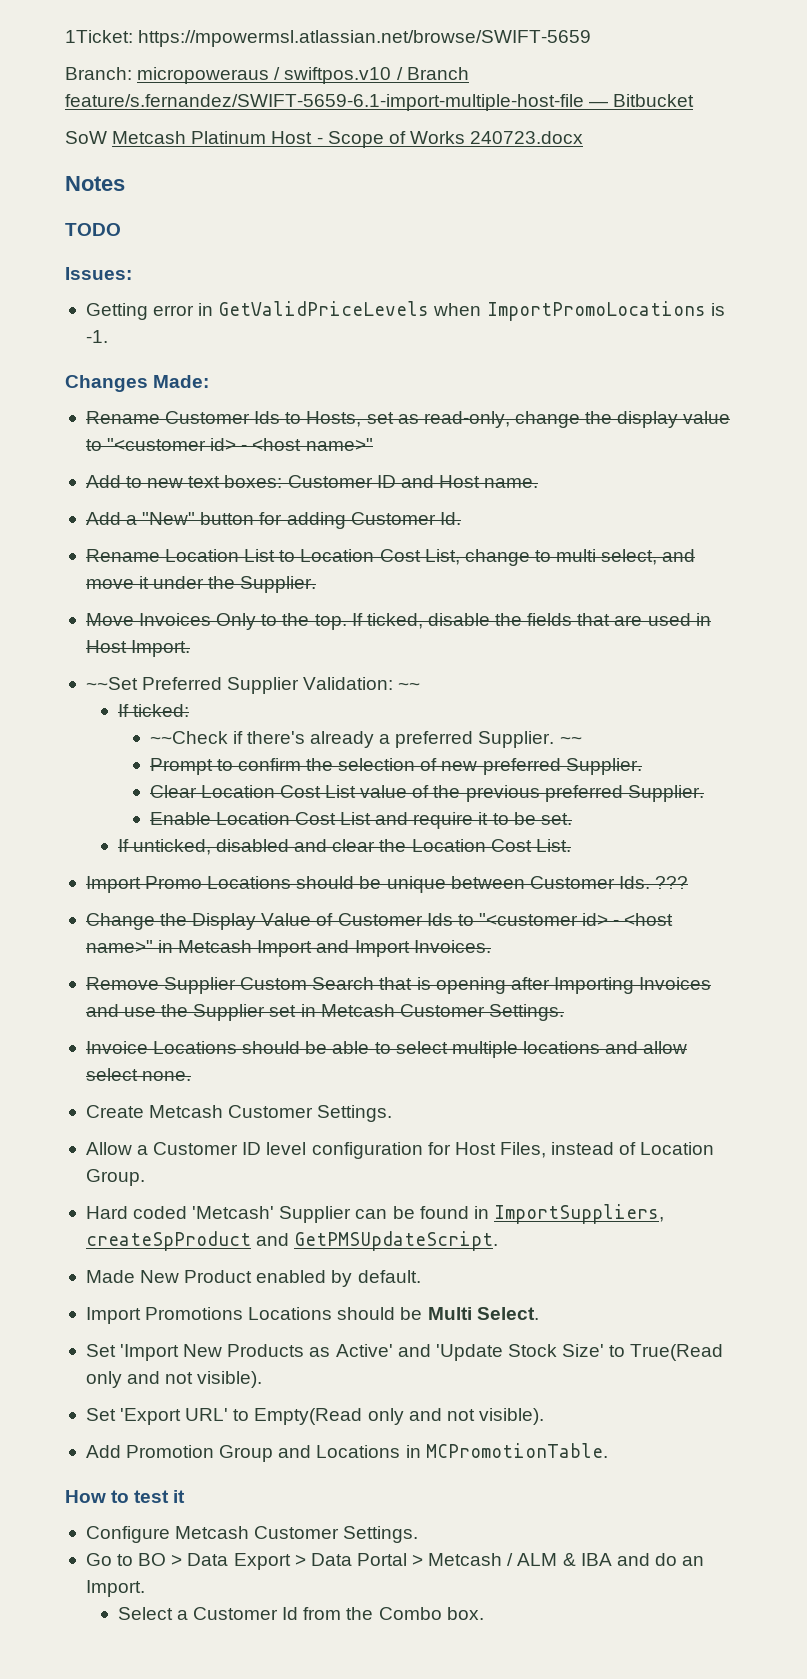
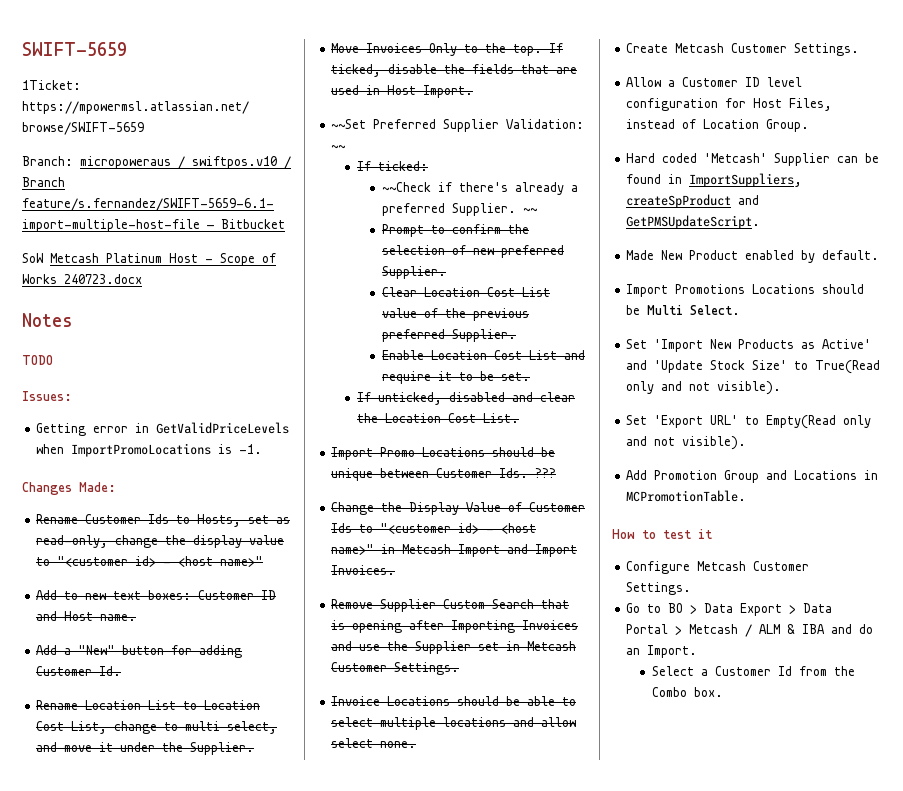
+ SWIFT-5659

